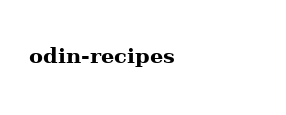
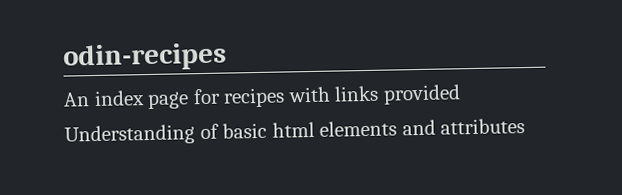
+ An index page for recipes with links provided
+ Understanding of basic html elements and attributes

